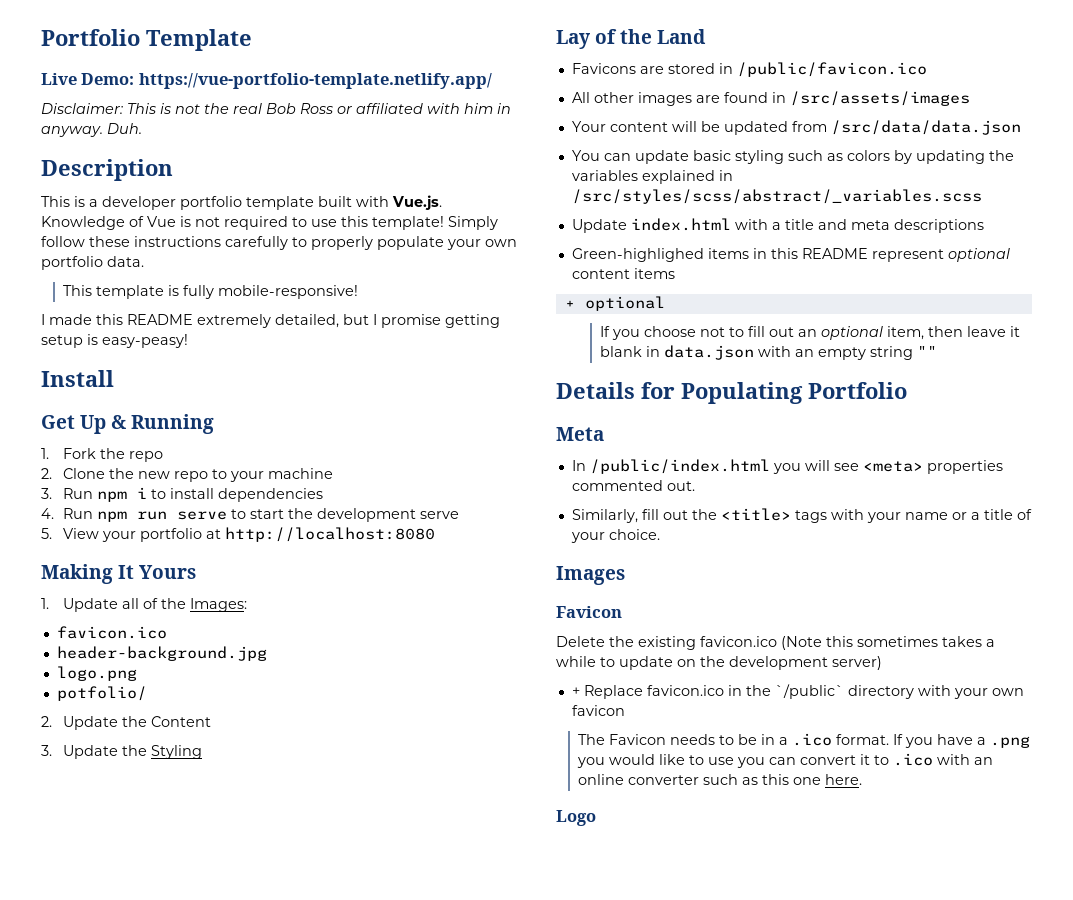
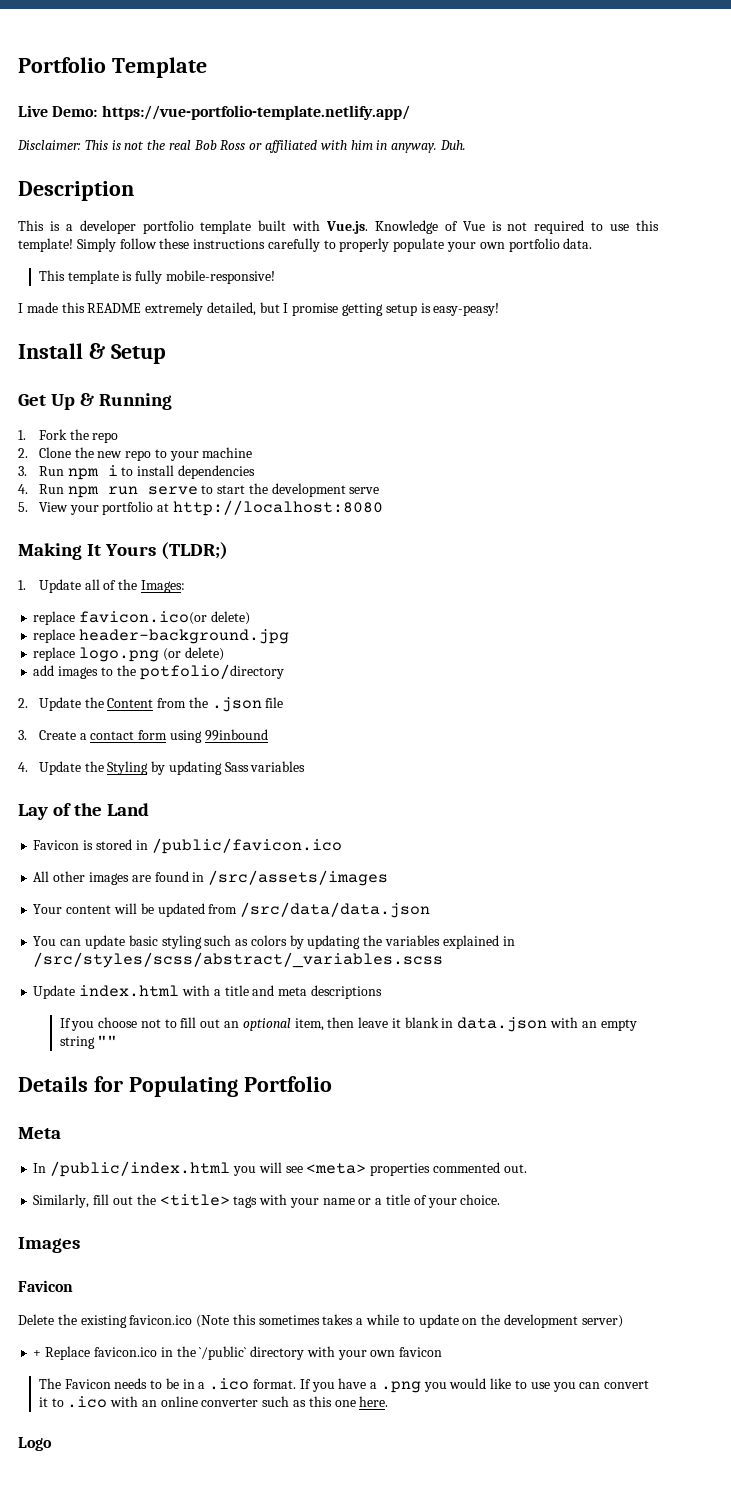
- Install
+ Install & Setup
- Making It Yours
+ Making It Yours (TLDR;)
  1. Update all of the Images:
- favicon.ico
- header-background.jpg
+ replace favicon.ico(or delete)
+ replace header-background.jpg
- logo.png
- potfolio/
- 2. Update the Content
- 3. Update the Styling
+ replace logo.png (or delete)
+ add images to the potfolio/directory
+ 2. Update the Content from the .json file
+ 3. Create a contact form using 99inbound
+ 4. Update the Styling by updating Sass variables
- Favicons are stored in /public/favicon.ico
+ Favicon is stored in /public/favicon.ico
- Green-highlighed items in this README represent optional content items
- + optional

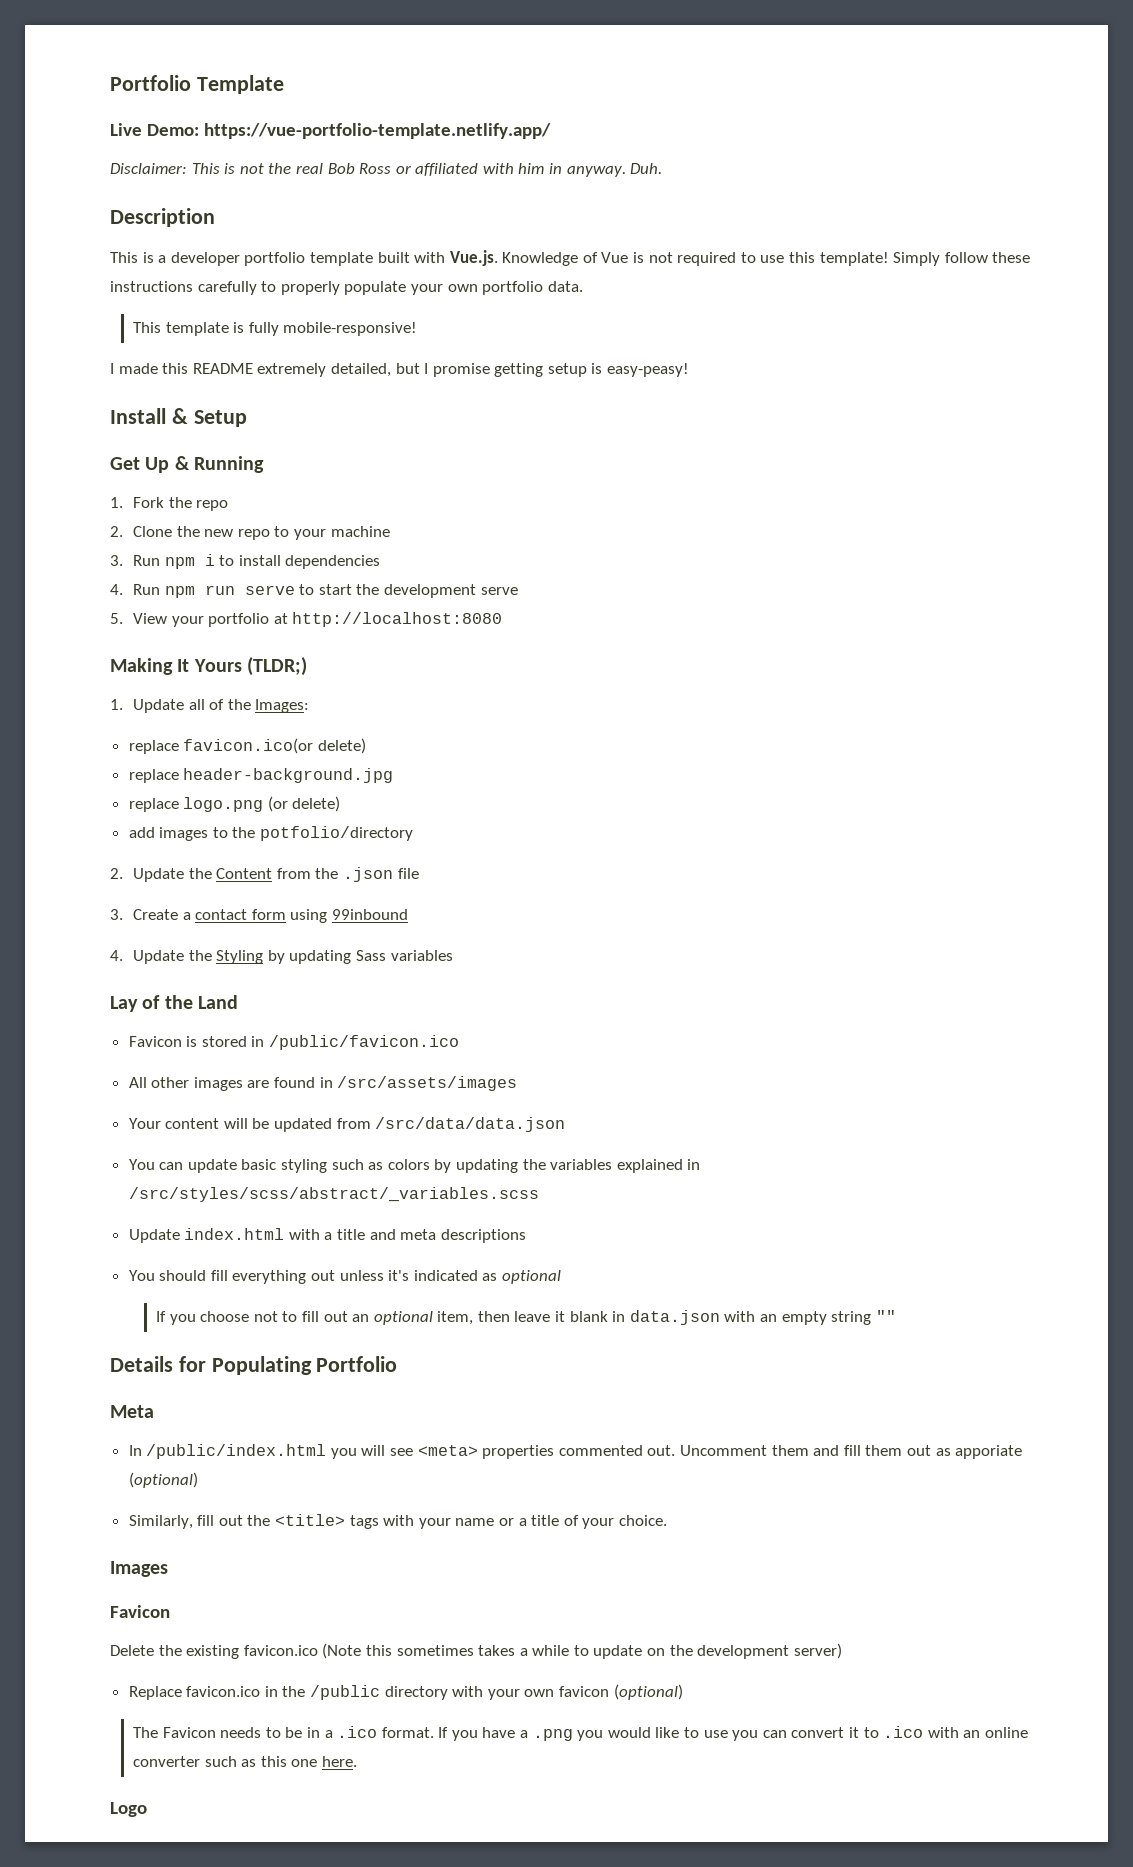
+ You should fill everything out unless it's indicated as optional
+ Uncomment them and fill them out as apporiate (optional)
- + Replace favicon.ico in the `/public` directory with your own favicon
+ Replace favicon.ico in the /public directory with your own favicon (optional)

